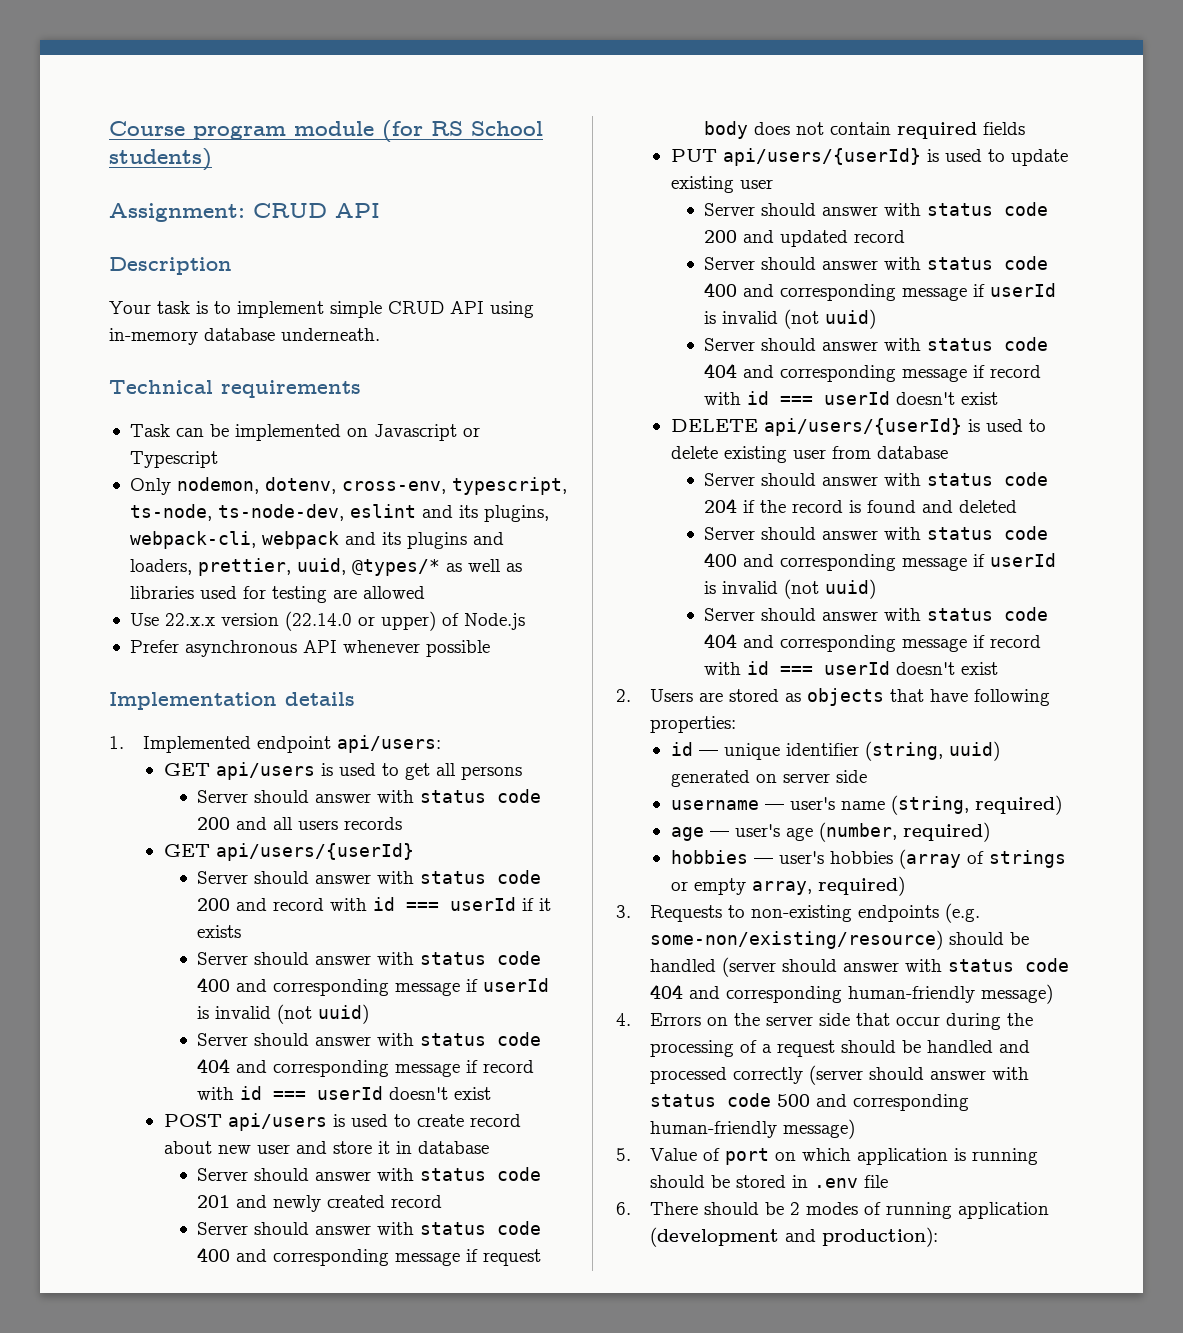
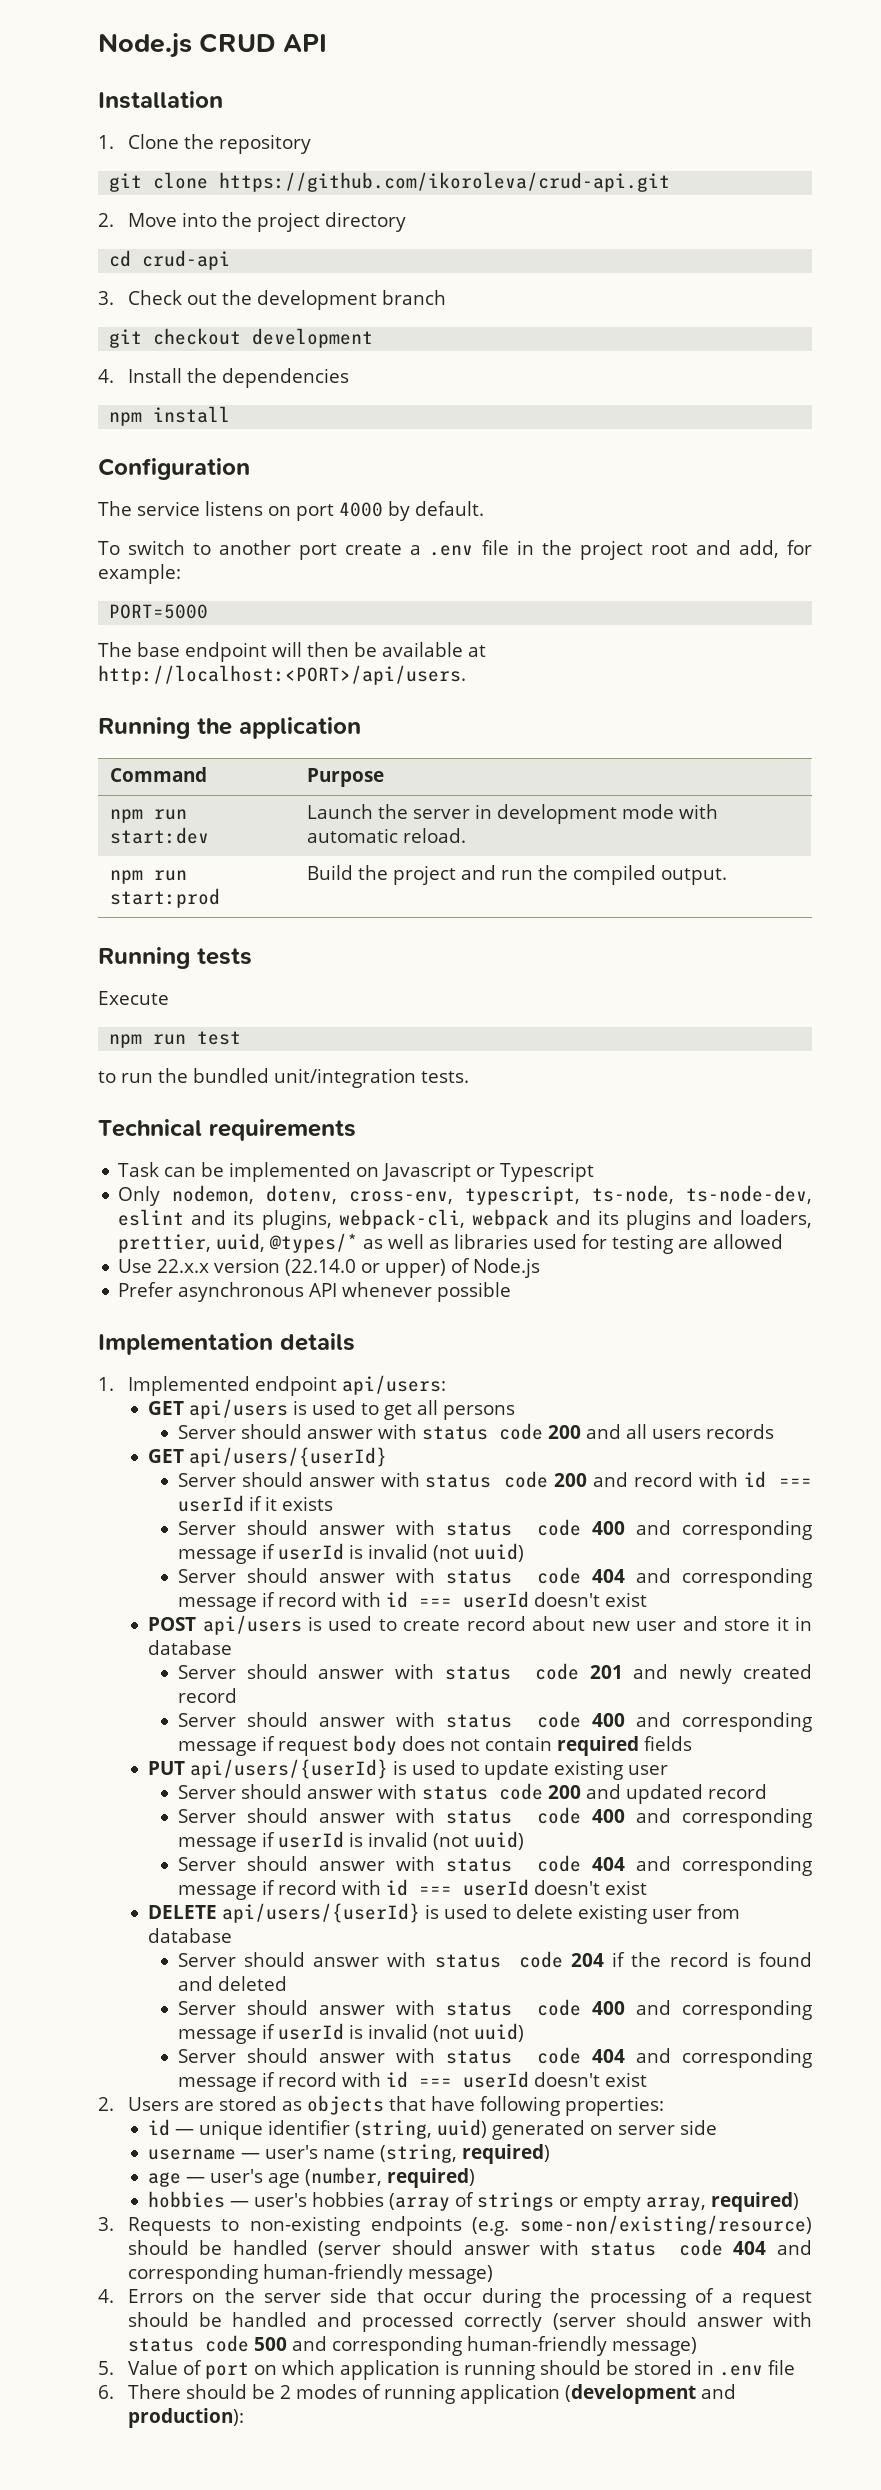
- Course program module (for RS School students)
- Assignment: CRUD API
- Description
- Your task is to implement simple CRUD API using in-memory database underneath.
+ Node.js CRUD API
+ Installation
+ 1. Clone the repository
+ git clone https://github.com/ikoroleva/crud-api.git
+ 2. Move into the project directory
+ cd crud-api
+ 3. Check out the development branch
+ git checkout development
+ 4. Install the dependencies
+ npm install
+ Configuration
+ The service listens on port 4000 by default.
+ To switch to another port create a .env file in the project root and add, for example:
+ PORT=5000
+ The base endpoint will then be available at http://localhost:<PORT>/api/users.
+ Running the application
+ Command | Purpose
+ npm run start:dev | Launch the server in development mode with automatic reload.
+ npm run start:prod | Build the project and run the compiled output.
+ Running tests
+ Execute
+ npm run test
+ to run the bundled unit/integration tests.

